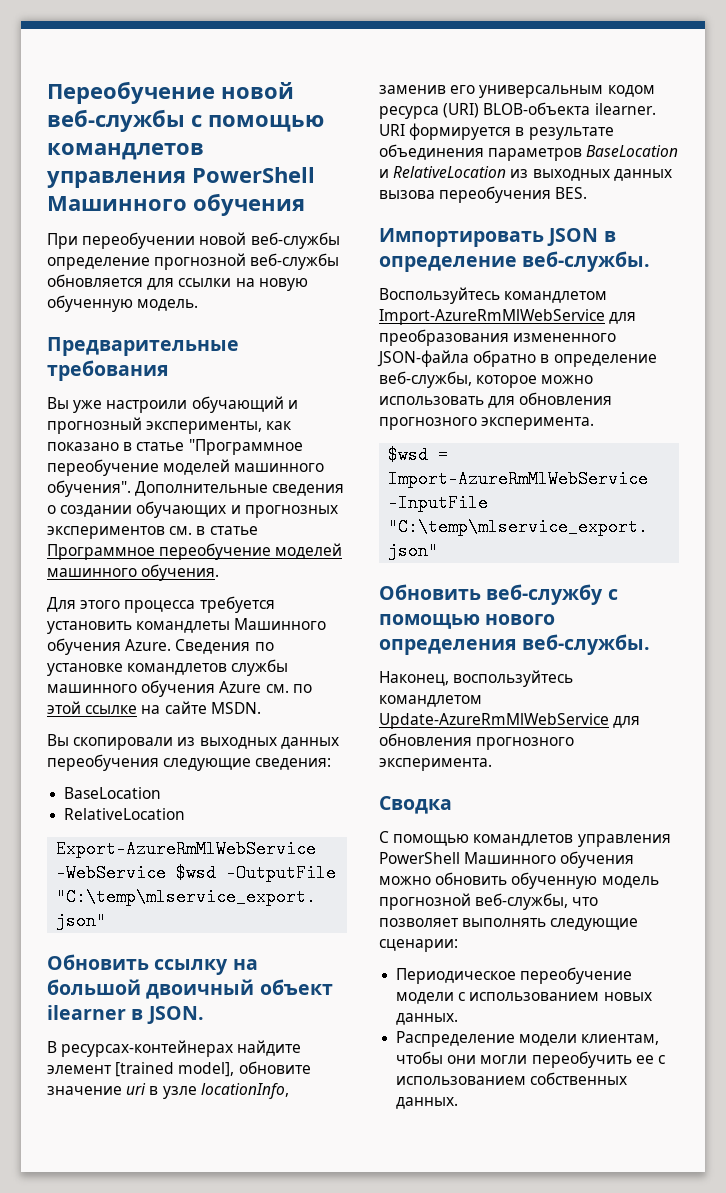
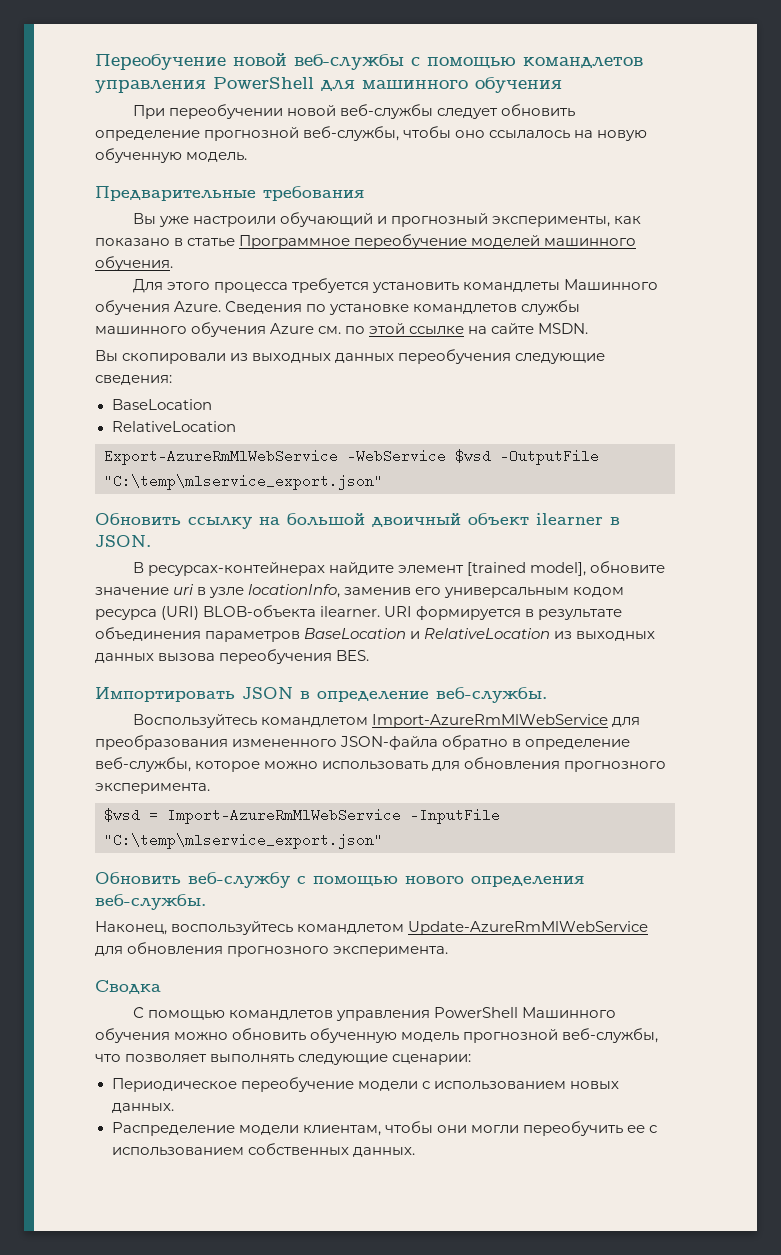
- Переобучение новой веб-службы с помощью командлетов управления PowerShell Машинного обучения
+ Переобучение новой веб-службы с помощью командлетов управления PowerShell для машинного обучения
- При переобучении новой веб-службы определение прогнозной веб-службы обновляется для ссылки на новую обученную модель.
+ При переобучении новой веб-службы следует обновить определение прогнозной веб-службы, чтобы оно ссылалось на новую обученную модель.
- Вы уже настроили обучающий и прогнозный эксперименты, как показано в статье "Программное переобучение моделей машинного обучения". Дополнительные сведения о создании обучающих и прогнозных экспериментов см. в статье Программное переобучение моделей машинного обучения.
+ Вы уже настроили обучающий и прогнозный эксперименты, как показано в статье Программное переобучение моделей машинного обучения.

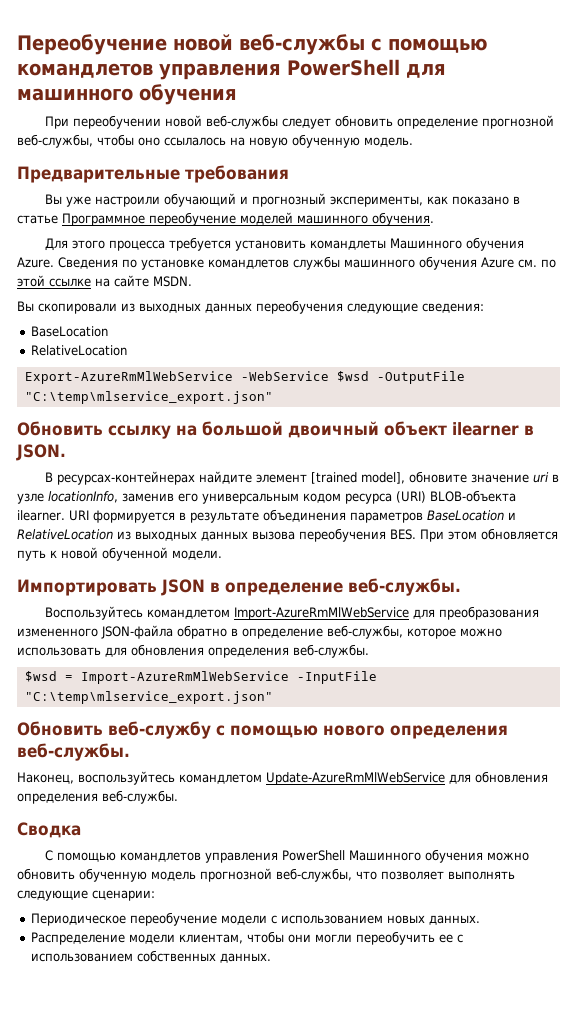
- URI формируется в результате объединения параметров BaseLocation и RelativeLocation из выходных данных вызова переобучения BES.
+ URI формируется в результате объединения параметров BaseLocation и RelativeLocation из выходных данных вызова переобучения BES. При этом обновляется путь к новой обученной модели.
- Воспользуйтесь командлетом Import-AzureRmMlWebService для преобразования измененного JSON-файла обратно в определение веб-службы, которое можно использовать для обновления прогнозного эксперимента.
+ Воспользуйтесь командлетом Import-AzureRmMlWebService для преобразования измененного JSON-файла обратно в определение веб-службы, которое можно использовать для обновления определения веб-службы.
- Наконец, воспользуйтесь командлетом Update-AzureRmMlWebService для обновления прогнозного эксперимента.
+ Наконец, воспользуйтесь командлетом Update-AzureRmMlWebService для обновления определения веб-службы.

